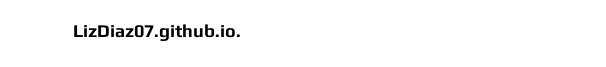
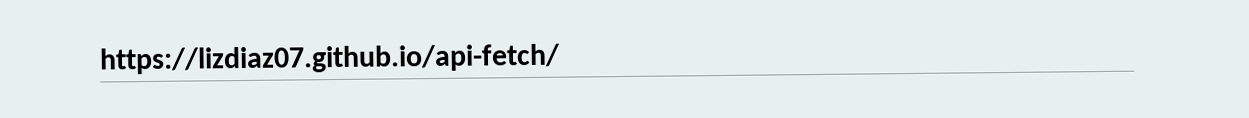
- LizDiaz07.github.io.
+ https://lizdiaz07.github.io/api-fetch/

